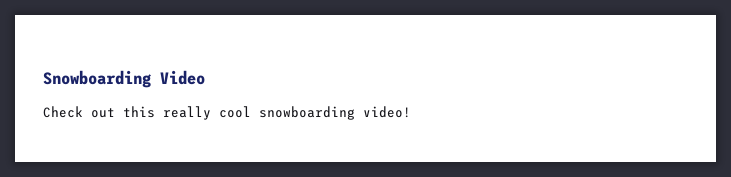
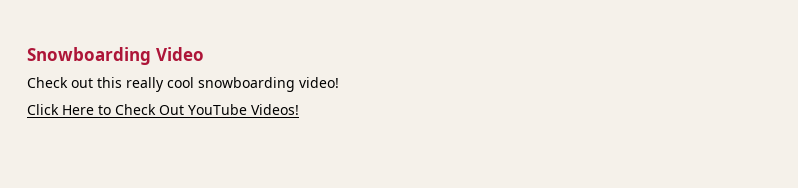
+ Click Here to Check Out YouTube Videos!

